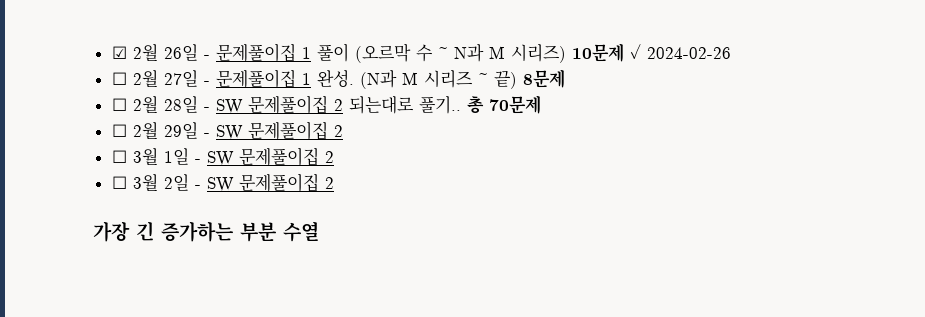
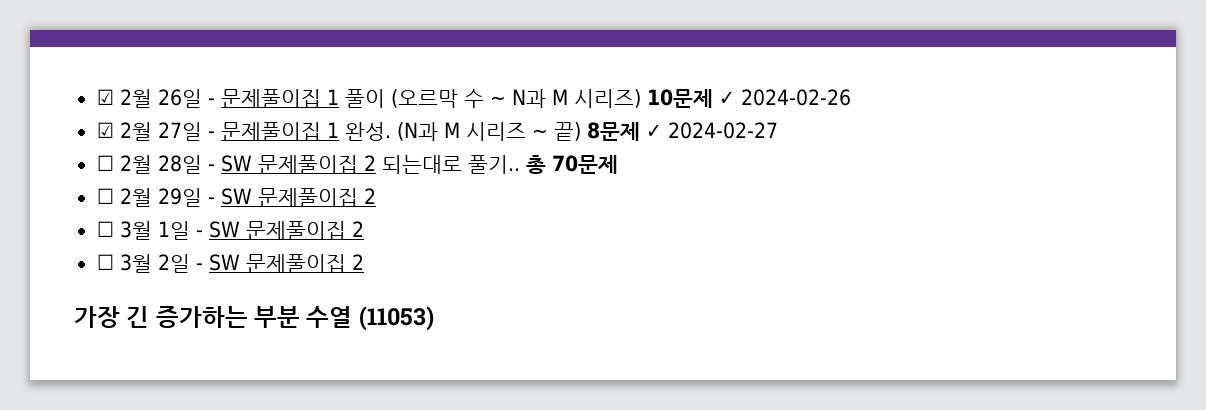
- ☐ 2월 27일 - 문제풀이집 1 완성.
+ ☑ 2월 27일 - 문제풀이집 1 완성.
- (N과 M 시리즈 ~ 끝) 8문제
+ (N과 M 시리즈 ~ 끝) 8문제 ✓ 2024-02-27
- 가장 긴 증가하는 부분 수열
+ 가장 긴 증가하는 부분 수열 (11053)

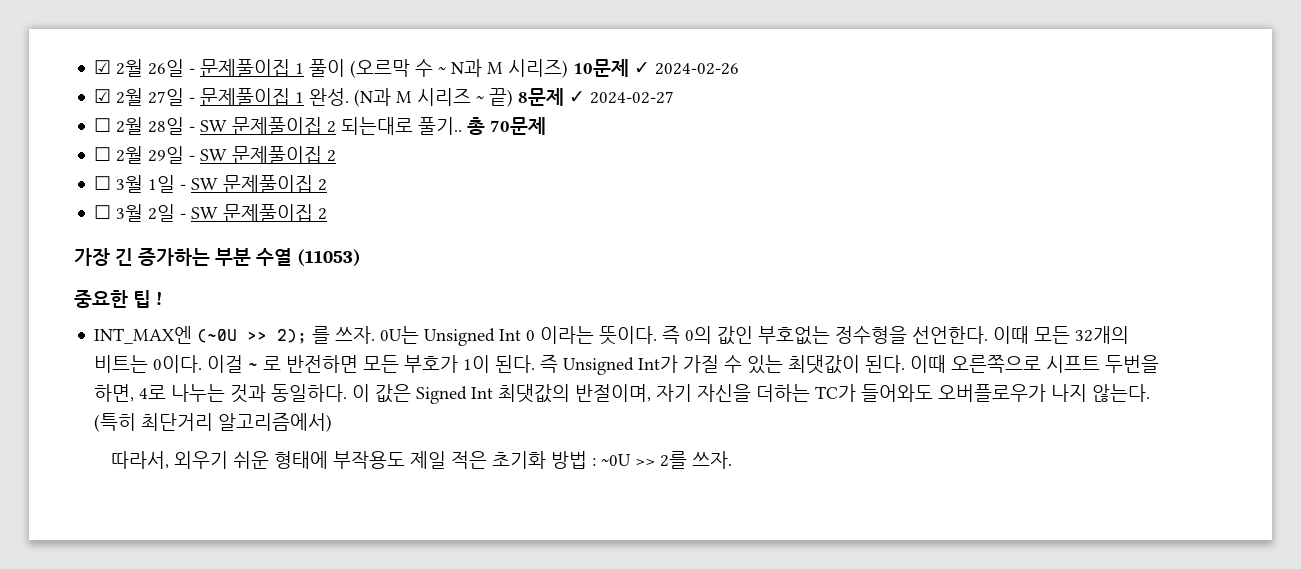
+ 중요한 팁 !
+ INT_MAX엔 (~0U >> 2); 를 쓰자. 0U는 Unsigned Int 0 이라는 뜻이다. 즉 0의 값인 부호없는 정수형을 선언한다. 이때 모든 32개의 비트는 0이다. 이걸 ~ 로 반전하면 모든 부호가 1이 된다. 즉 Unsigned Int가 가질 수 있는 최댓값이 된다. 이때 오른쪽으로 시프트 두번을 하면, 4로 나누는 것과 동일하다. 이 값은 Signed Int 최댓값의 반절이며, 자기 자신을 더하는 TC가 들어와도 오버플로우가 나지 않는다. (특히 최단거리 알고리즘에서)
+ 따라서, 외우기 쉬운 형태에 부작용도 제일 적은 초기화 방법 : ~0U >> 2를 쓰자.

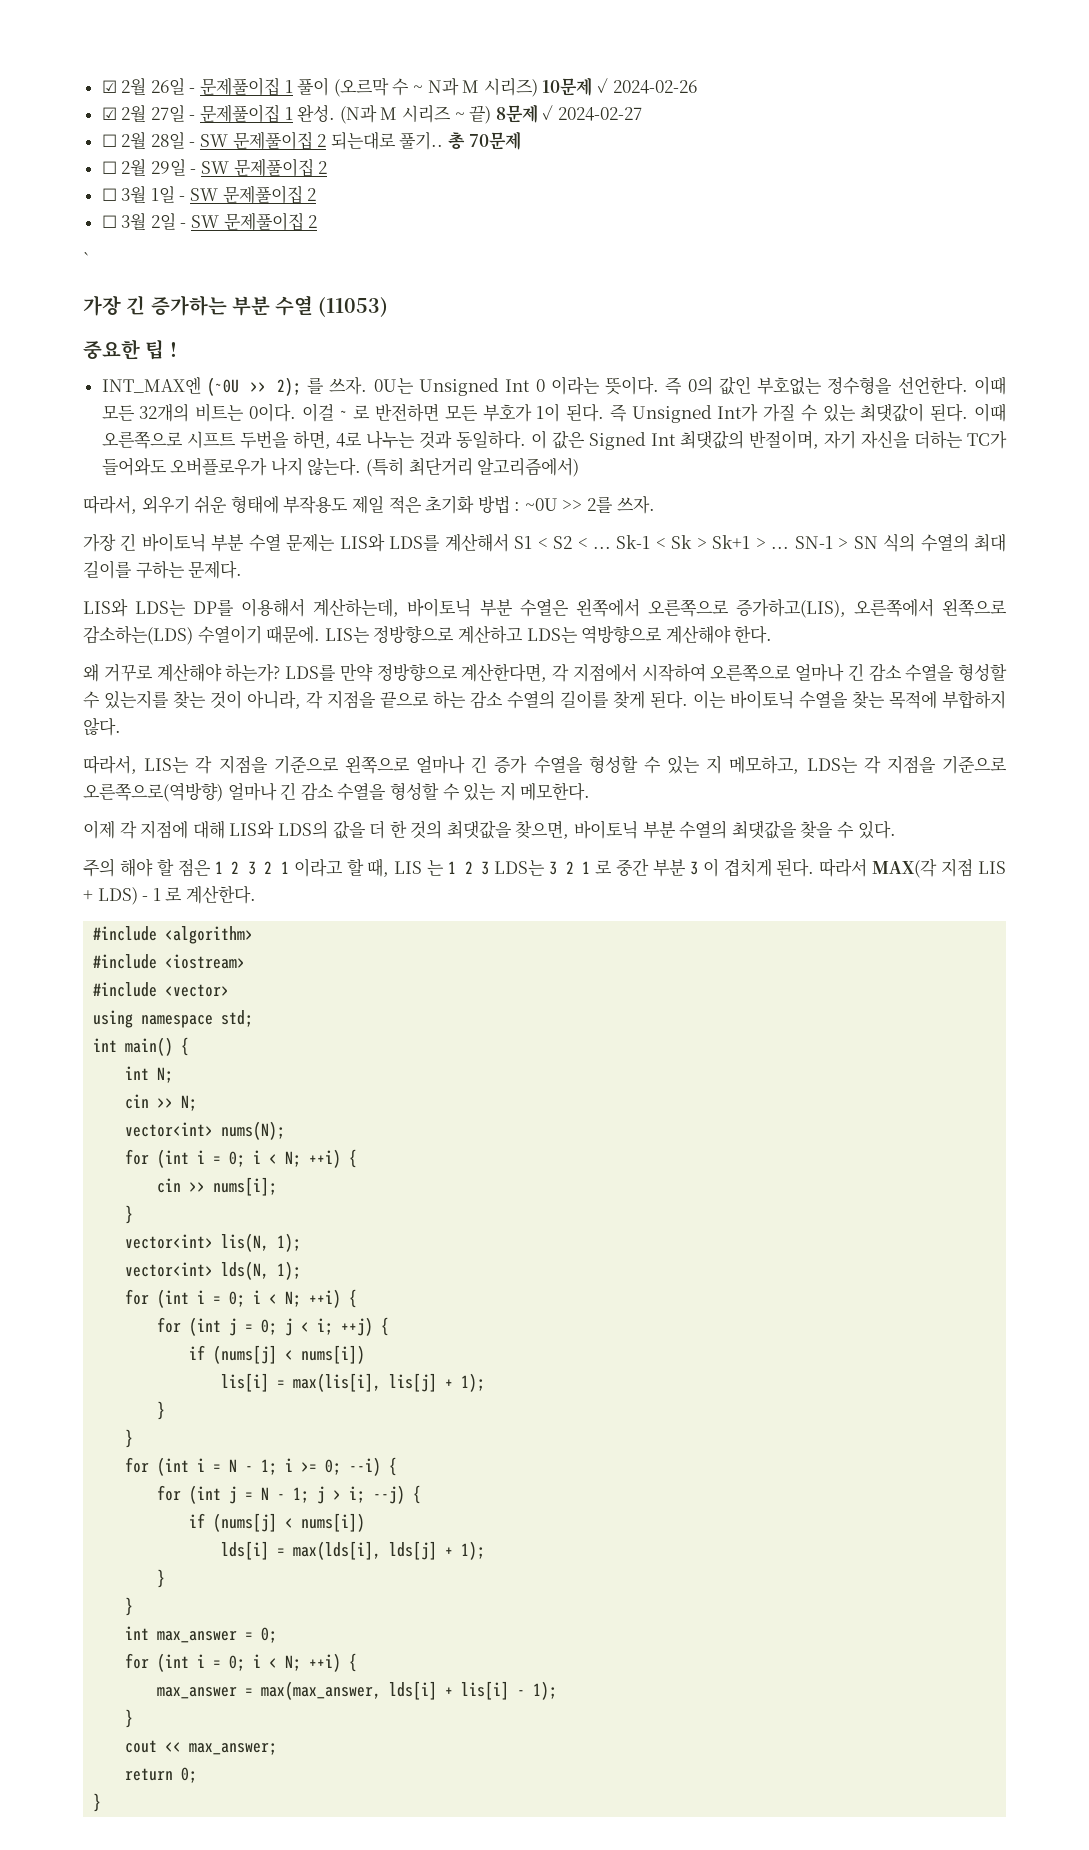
+ `
+ 가장 긴 바이토닉 부분 수열 문제는 LIS와 LDS를 계산해서 S1 < S2 < ... Sk-1 < Sk > Sk+1 > ... SN-1 > SN 식의 수열의 최대 길이를 구하는 문제다.
+ LIS와 LDS는 DP를 이용해서 계산하는데, 바이토닉 부분 수열은 왼쪽에서 오른쪽으로 증가하고(LIS), 오른쪽에서 왼쪽으로 감소하는(LDS) 수열이기 때문에. LIS는 정방향으로 계산하고 LDS는 역방향으로 계산해야 한다.
+ 왜 거꾸로 계산해야 하는가? LDS를 만약 정방향으로 계산한다면, 각 지점에서 시작하여 오른쪽으로 얼마나 긴 감소 수열을 형성할 수 있는지를 찾는 것이 아니라, 각 지점을 끝으로 하는 감소 수열의 길이를 찾게 된다. 이는 바이토닉 수열을 찾는 목적에 부합하지 않다.
+ 따라서, LIS는 각 지점을 기준으로 왼쪽으로 얼마나 긴 증가 수열을 형성할 수 있는 지 메모하고, LDS는 각 지점을 기준으로 오른쪽으로(역방향) 얼마나 긴 감소 수열을 형성할 수 있는 지 메모한다.
+ 이제 각 지점에 대해 LIS와 LDS의 값을 더 한 것의 최댓값을 찾으면, 바이토닉 부분 수열의 최댓값을 찾을 수 있다.
+ 주의 해야 할 점은 1 2 3 2 1 이라고 할 때, LIS 는 1 2 3 LDS는 3 2 1 로 중간 부분 3 이 겹치게 된다. 따라서 MAX(각 지점 LIS + LDS) - 1 로 계산한다.
+ #include <algorithm>
+ #include <iostream>
+ #include <vector>
+ using namespace std;
+ int main() {
+ int N;
+ cin >> N;
+ vector<int> nums(N);
+ for (int i = 0; i < N; ++i) {
+ cin >> nums[i];
+ }
+ vector<int> lis(N, 1);
+ vector<int> lds(N, 1);
+ for (int i = 0; i < N; ++i) {
+ for (int j = 0; j < i; ++j) {
+ if (nums[j] < nums[i])
+ lis[i] = max(lis[i], lis[j] + 1);
+ }
+ }
+ for (int i = N - 1; i >= 0; --i) {
+ for (int j = N - 1; j > i; --j) {
+ if (nums[j] < nums[i])
+ lds[i] = max(lds[i], lds[j] + 1);
+ }
+ }
+ int max_answer = 0;
+ for (int i = 0; i < N; ++i) {
+ max_answer = max(max_answer, lds[i] + lis[i] - 1);
+ }
+ cout << max_answer;
+ return 0;
+ }

